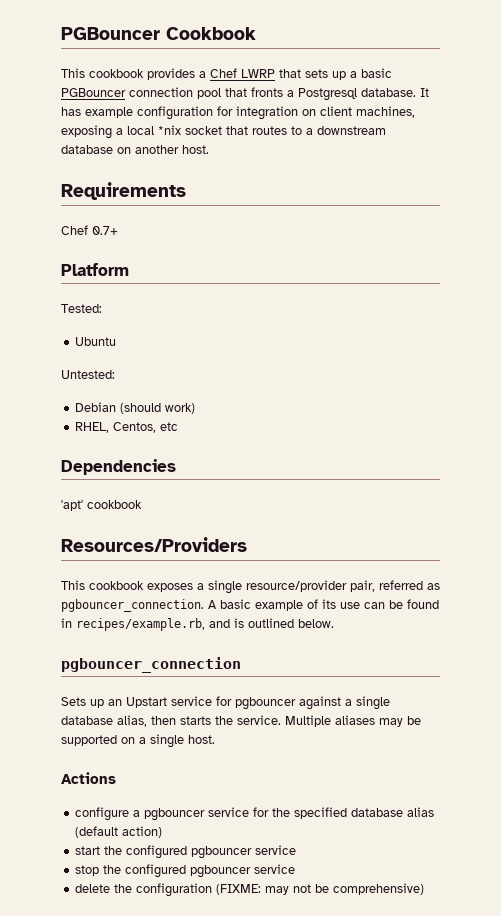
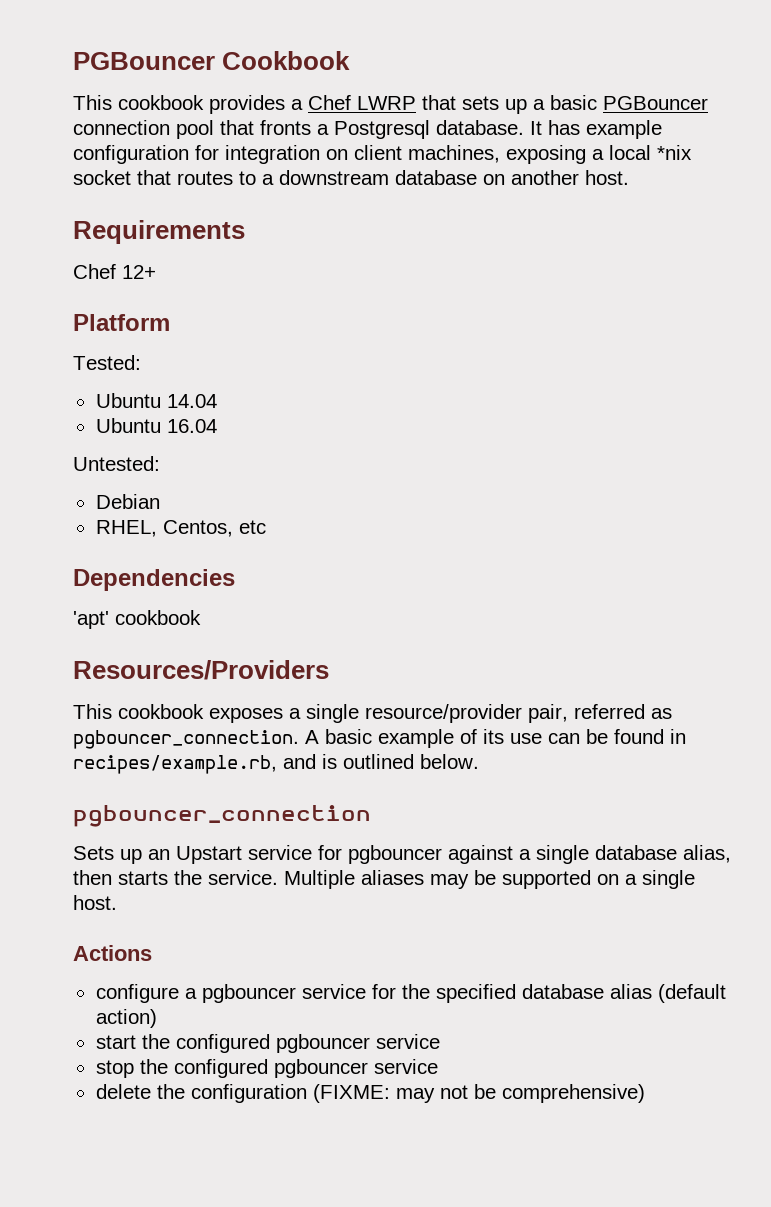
- Chef 0.7+
+ Chef 12+
- Ubuntu
+ Ubuntu 14.04
+ Ubuntu 16.04
- Debian (should work)
+ Debian

